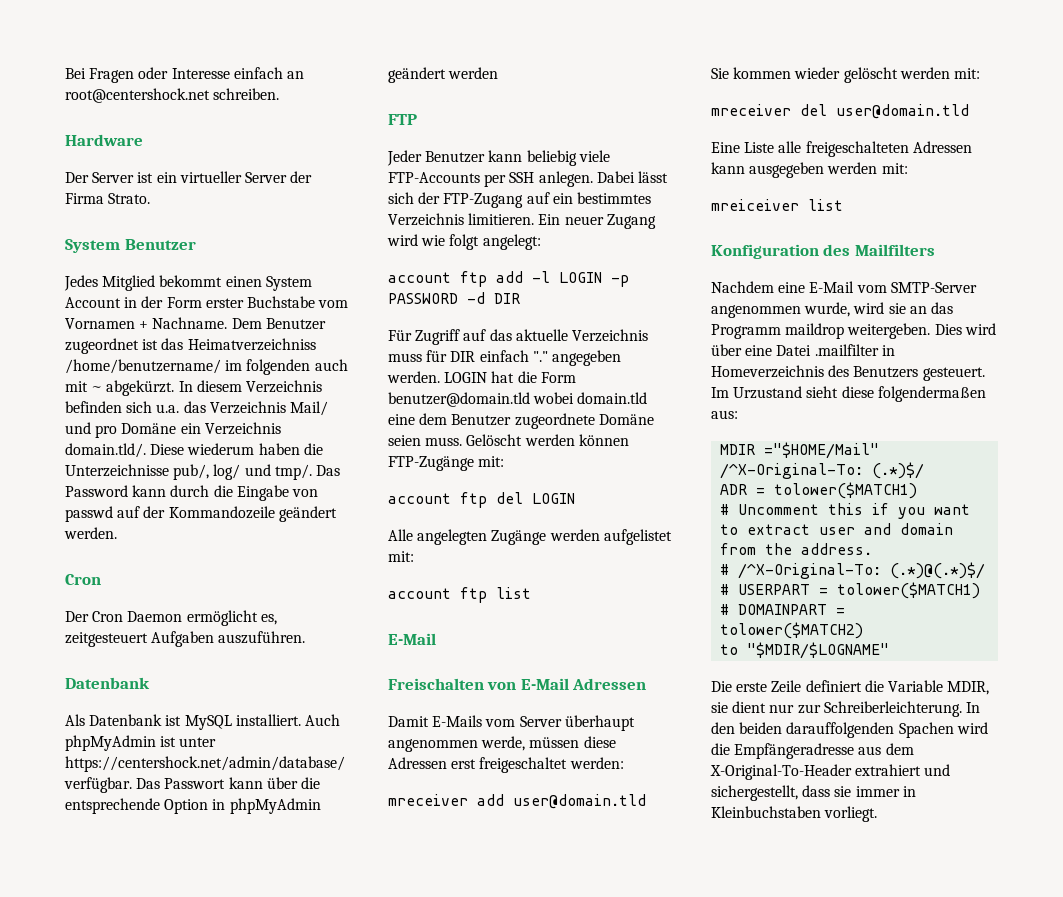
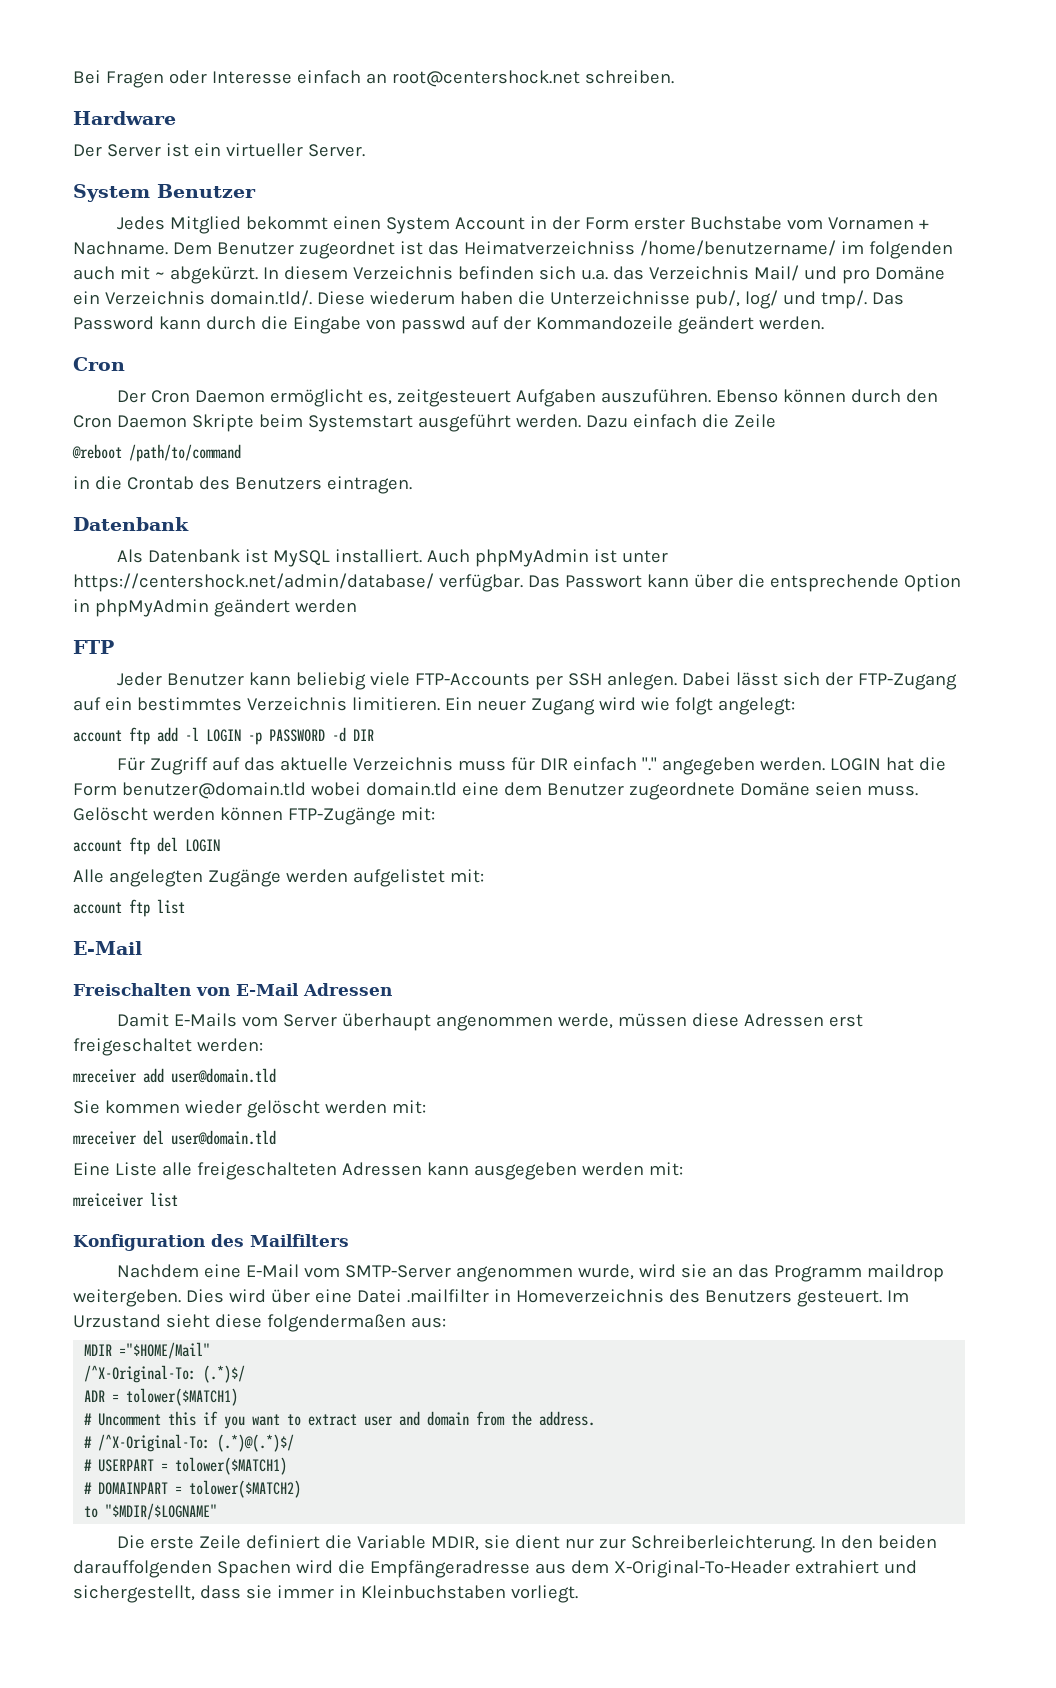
- Der Server ist ein virtueller Server der Firma Strato.
+ Der Server ist ein virtueller Server.
+ Ebenso können durch den Cron Daemon Skripte beim Systemstart ausgeführt werden. Dazu einfach die Zeile
+ @reboot /path/to/command
+ in die Crontab des Benutzers eintragen.

